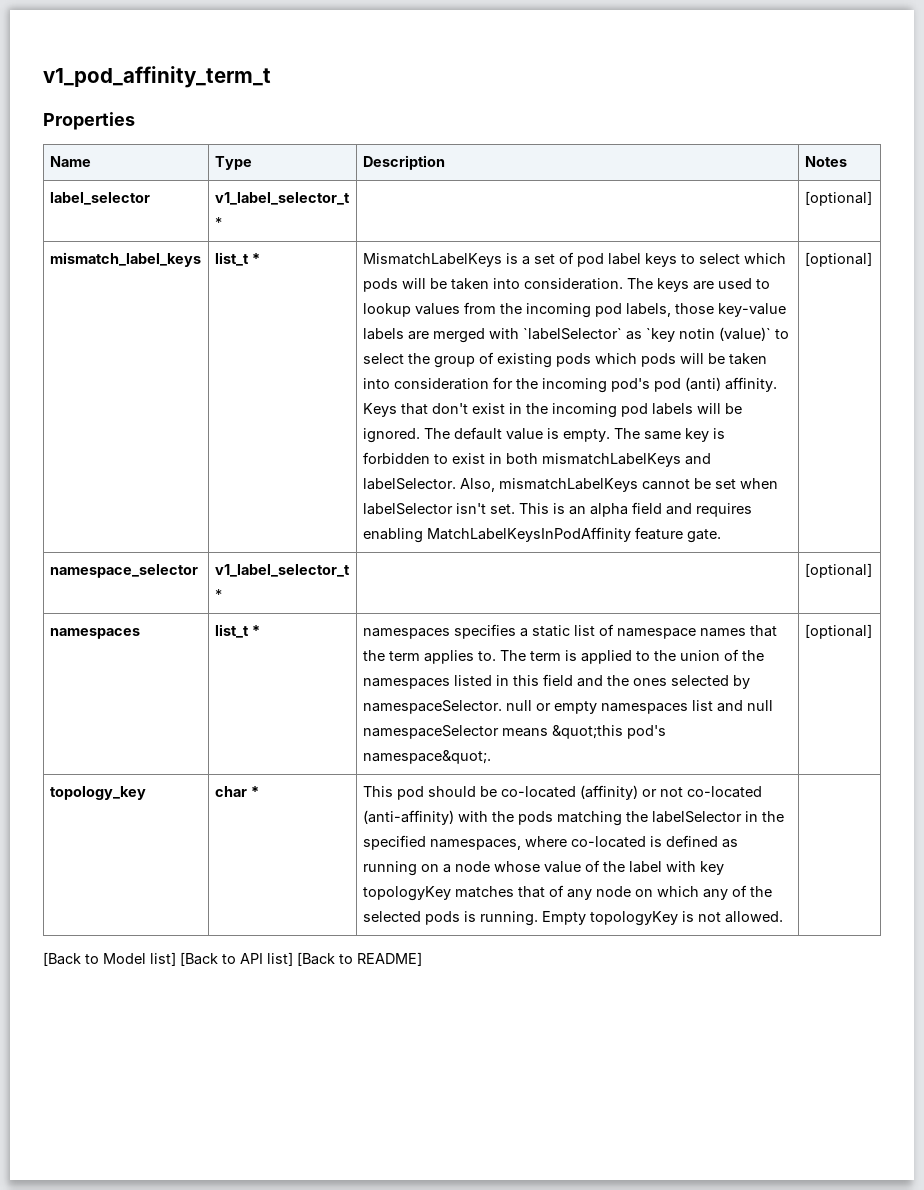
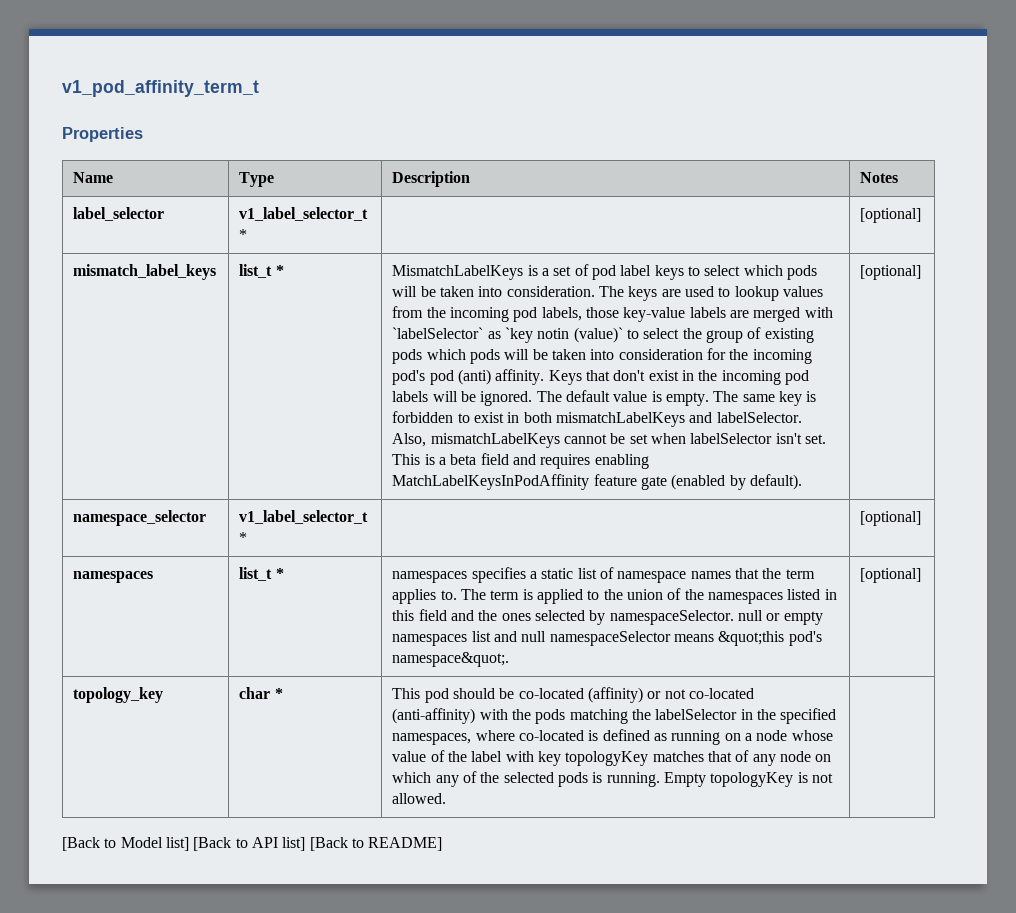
- This is an alpha field and requires enabling MatchLabelKeysInPodAffinity feature gate.
+ This is a beta field and requires enabling MatchLabelKeysInPodAffinity feature gate (enabled by default).

